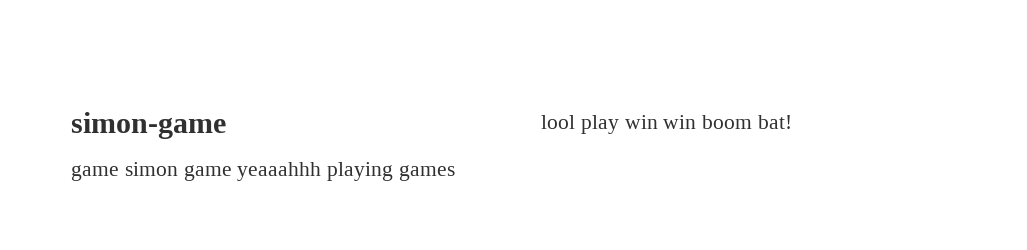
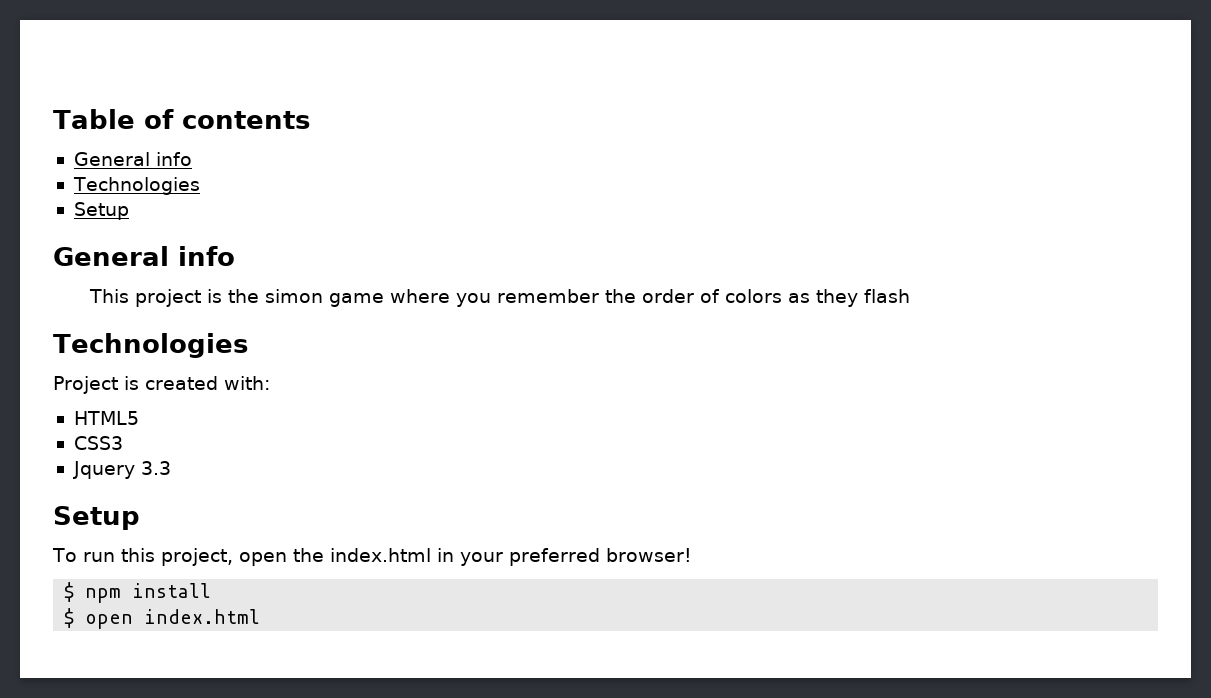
- simon-game
- game simon game yeaaahhh playing games lool play win win boom bat!
+ Table of contents
+ General info
+ Technologies
+ Setup
+ General info
+ This project is the simon game where you remember the order of colors as they flash
+ Technologies
+ Project is created with:
+ HTML5
+ CSS3
+ Jquery 3.3
+ Setup
+ To run this project, open the index.html in your preferred browser!
+ $ npm install
+ $ open index.html

